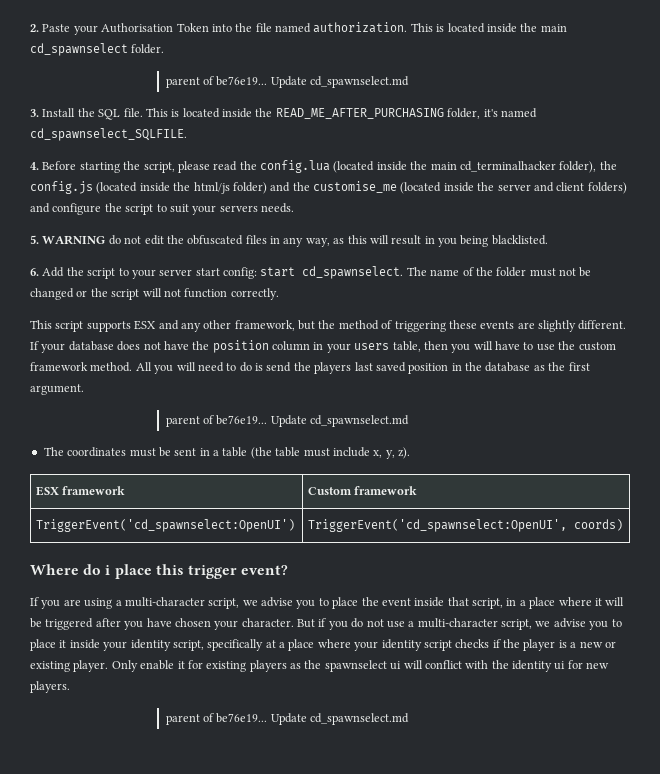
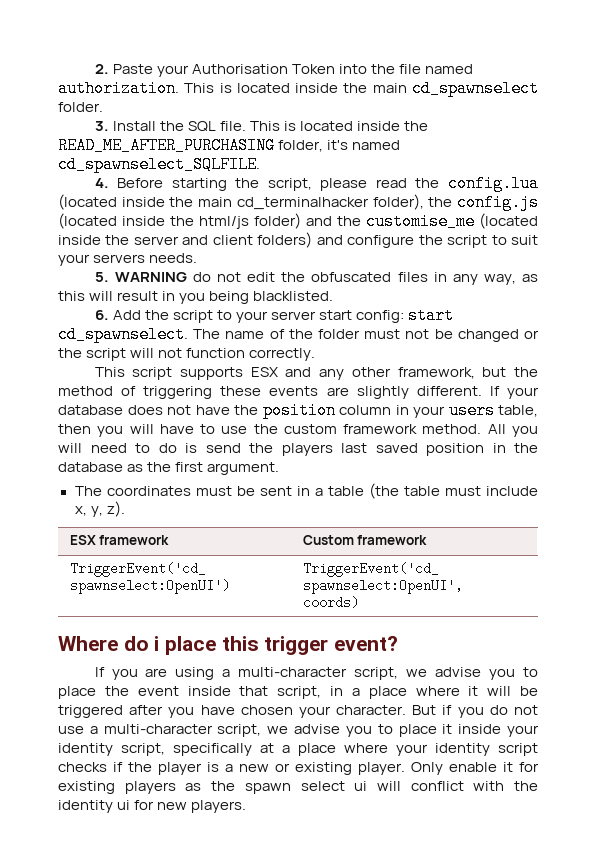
  This is located inside the main cd_spawnselect folder.
- parent of be76e19... Update cd_spawnselect.md
  All you will need to do is send the players last saved position in the database as the first argument.
- parent of be76e19... Update cd_spawnselect.md
- Only enable it for existing players as the spawnselect ui will conflict with the identity ui for new players.
- parent of be76e19... Update cd_spawnselect.md
+ Only enable it for existing players as the spawn select ui will conflict with the identity ui for new players.

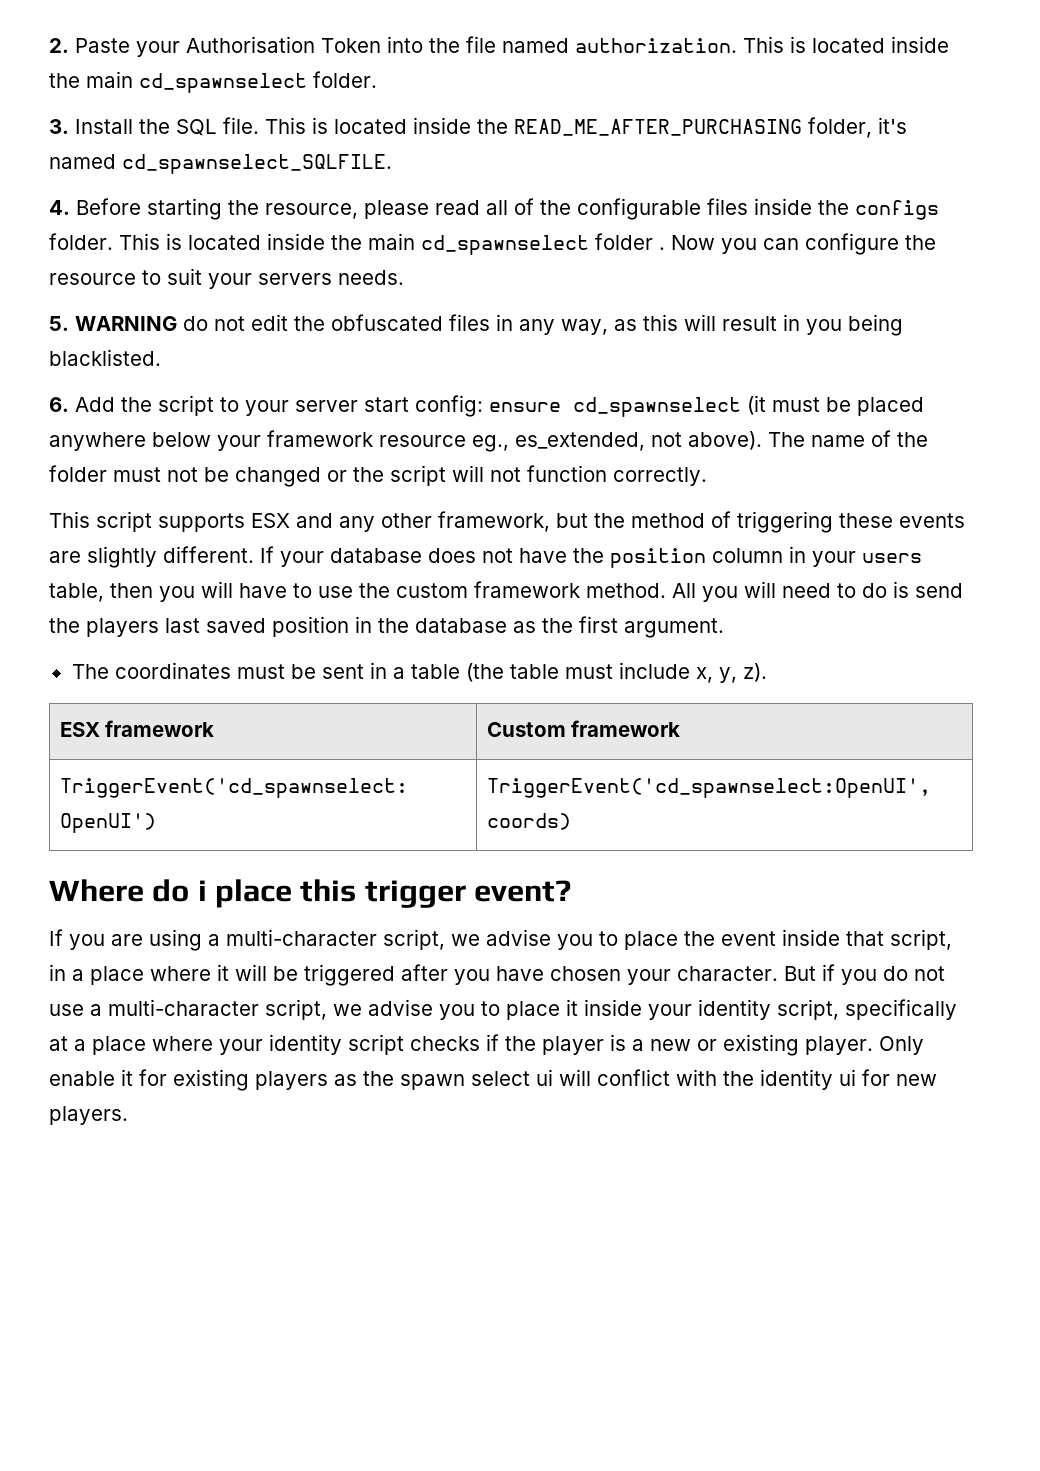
- 4. Before starting the script, please read the config.lua (located inside the main cd_terminalhacker folder), the config.js (located inside the html/js folder) and the customise_me (located inside the server and client folders) and configure the script to suit your servers needs.
+ 4. Before starting the resource, please read all of the configurable files inside the configs folder. This is located inside the main cd_spawnselect folder . Now you can configure the resource to suit your servers needs.
- 6. Add the script to your server start config: start cd_spawnselect.
+ 6. Add the script to your server start config: ensure cd_spawnselect (it must be placed anywhere below your framework resource eg., es_extended, not above).

